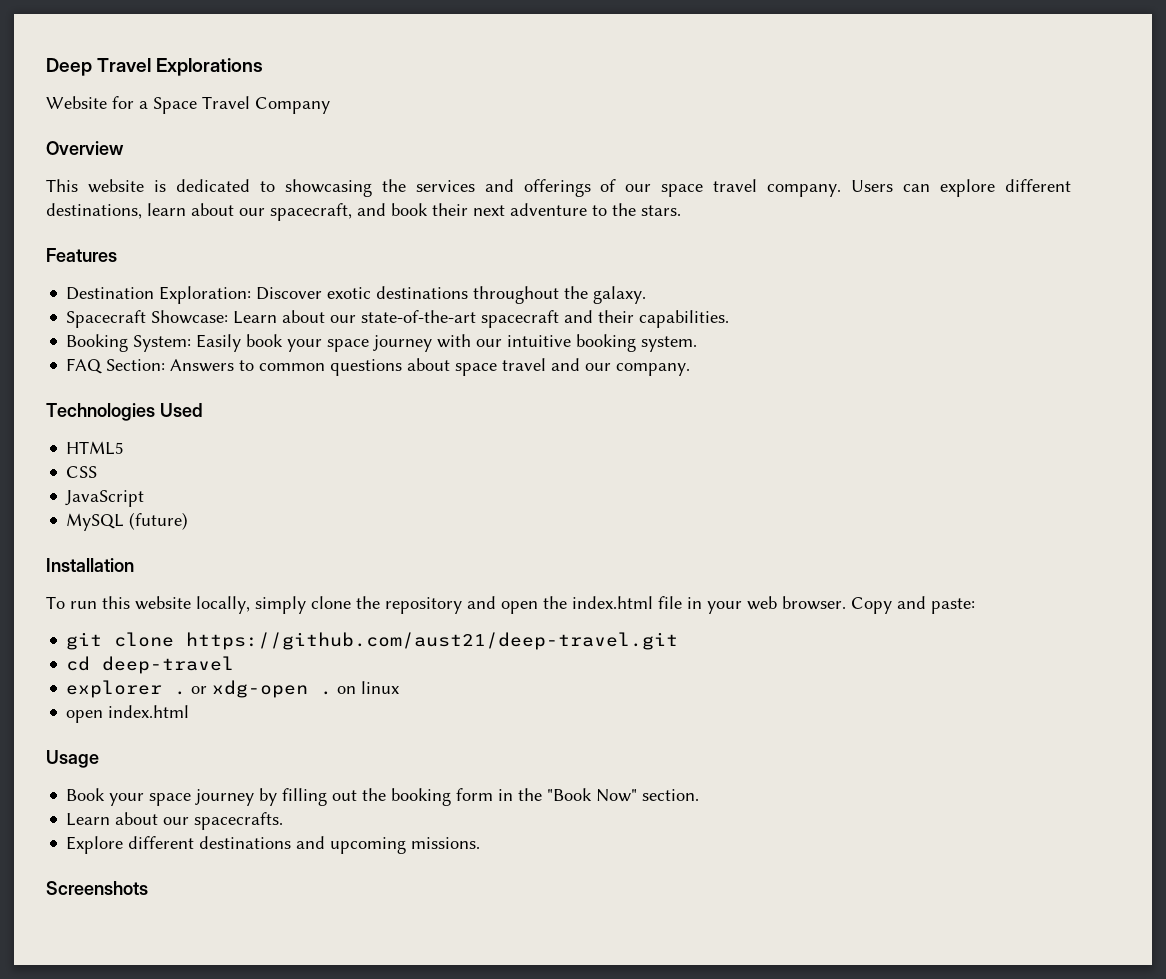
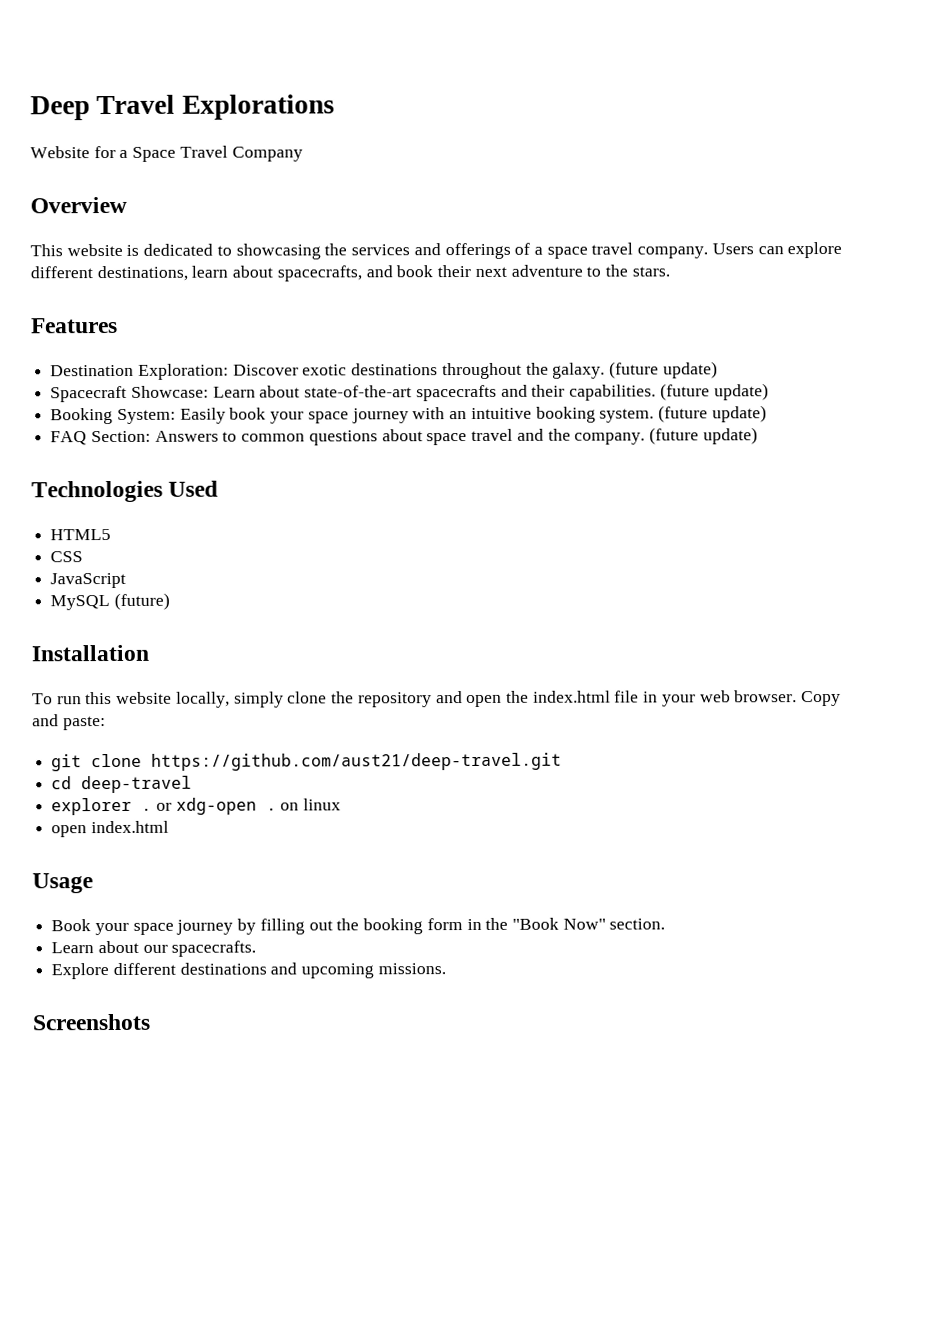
- This website is dedicated to showcasing the services and offerings of our space travel company.
+ This website is dedicated to showcasing the services and offerings of a space travel company.
- Users can explore different destinations, learn about our spacecraft, and book their next adventure to the stars.
+ Users can explore different destinations, learn about spacecrafts, and book their next adventure to the stars.
- Destination Exploration: Discover exotic destinations throughout the galaxy.
+ Destination Exploration: Discover exotic destinations throughout the galaxy. (future update)
- Spacecraft Showcase: Learn about our state-of-the-art spacecraft and their capabilities.
+ Spacecraft Showcase: Learn about state-of-the-art spacecrafts and their capabilities. (future update)
- Booking System: Easily book your space journey with our intuitive booking system.
+ Booking System: Easily book your space journey with an intuitive booking system. (future update)
- FAQ Section: Answers to common questions about space travel and our company.
+ FAQ Section: Answers to common questions about space travel and the company. (future update)

